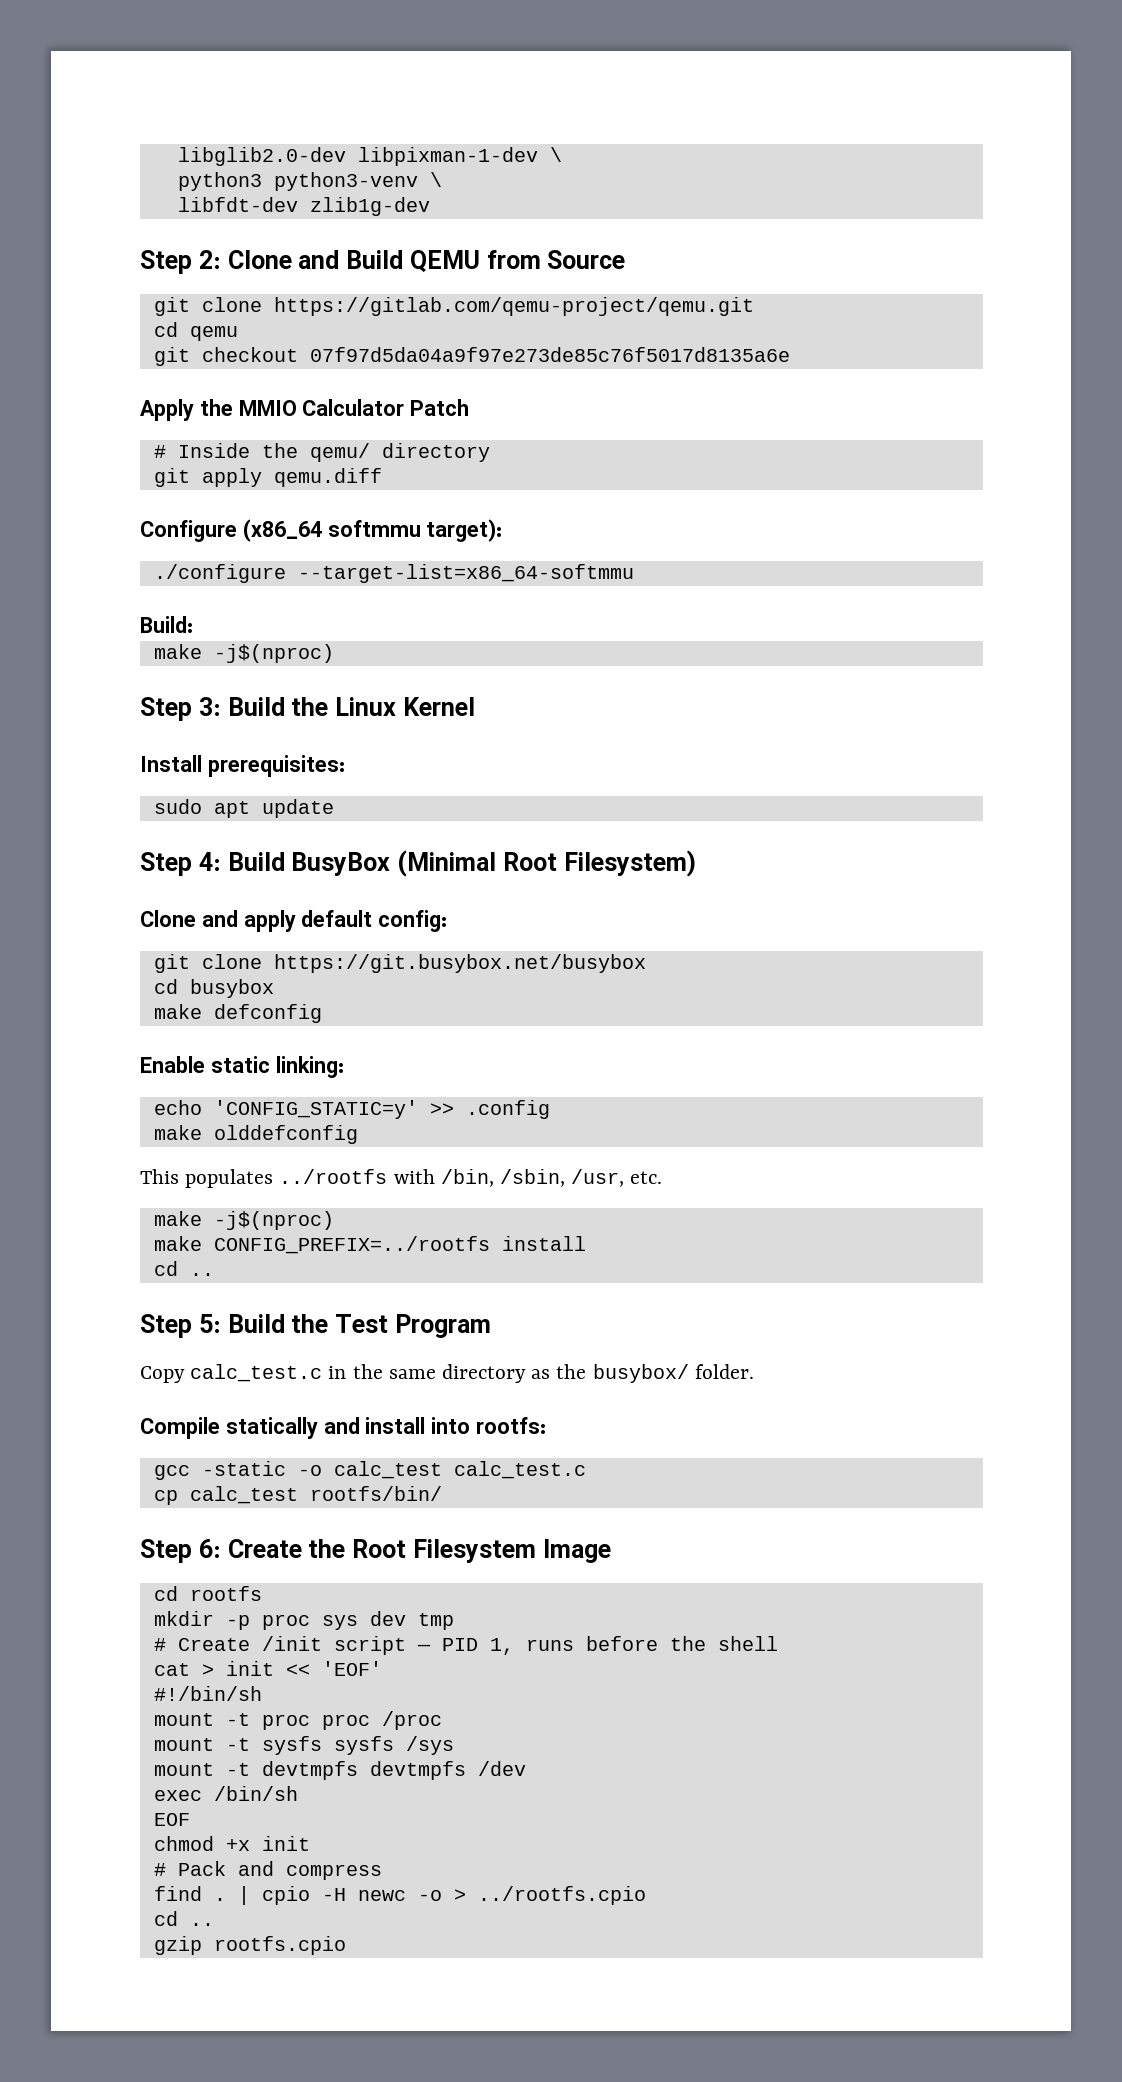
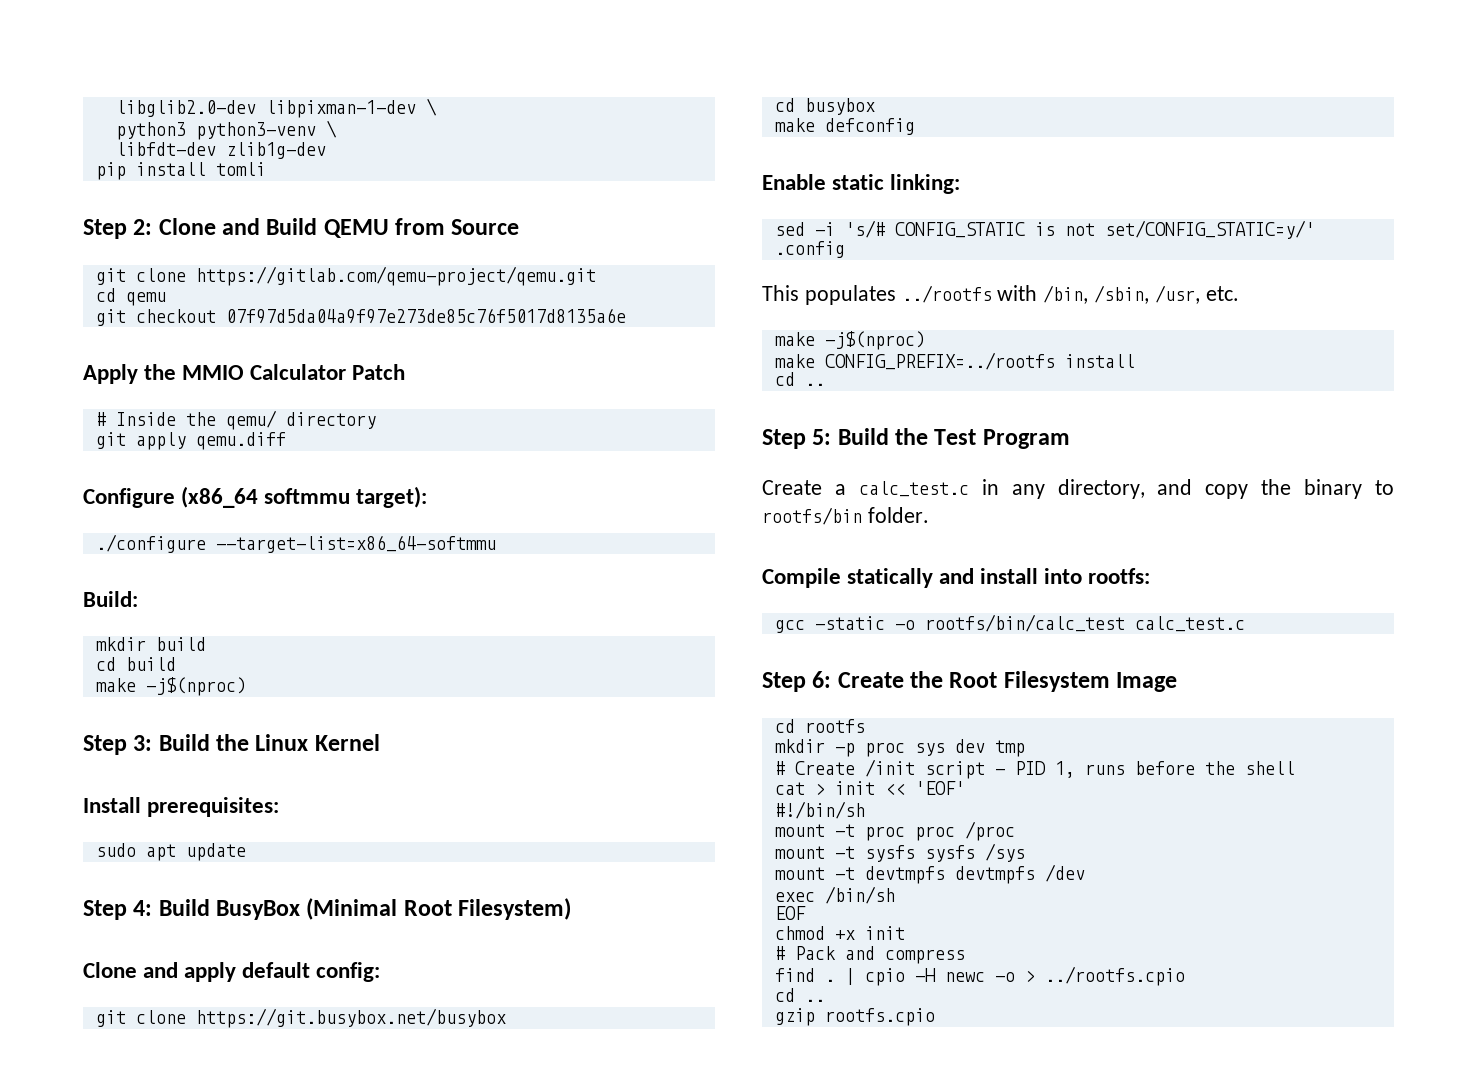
+ pip install tomli
+ mkdir build
+ cd build
- echo 'CONFIG_STATIC=y' >> .config
+ sed -i 's/# CONFIG_STATIC is not set/CONFIG_STATIC=y/' .config
- make olddefconfig
- Copy calc_test.c in the same directory as the busybox/ folder.
+ Create a calc_test.c in any directory, and copy the binary to rootfs/bin folder.
- gcc -static -o calc_test calc_test.c
- cp calc_test rootfs/bin/
+ gcc -static -o rootfs/bin/calc_test calc_test.c

